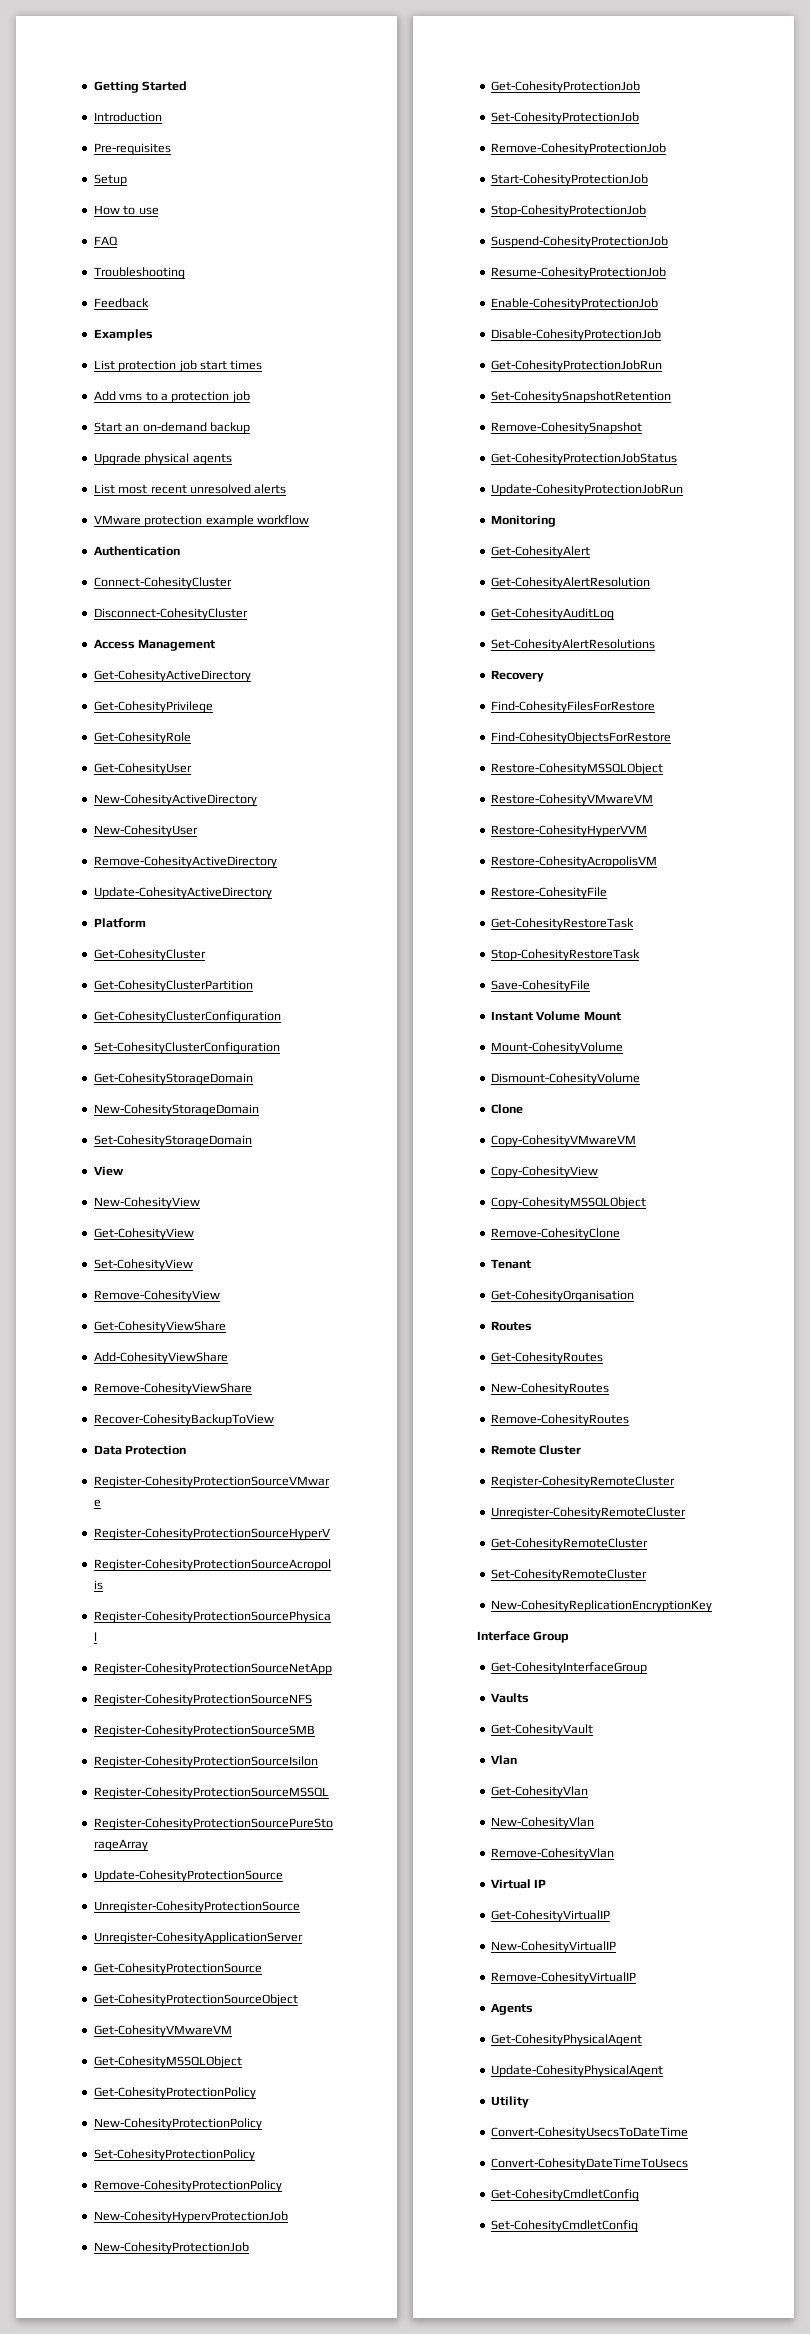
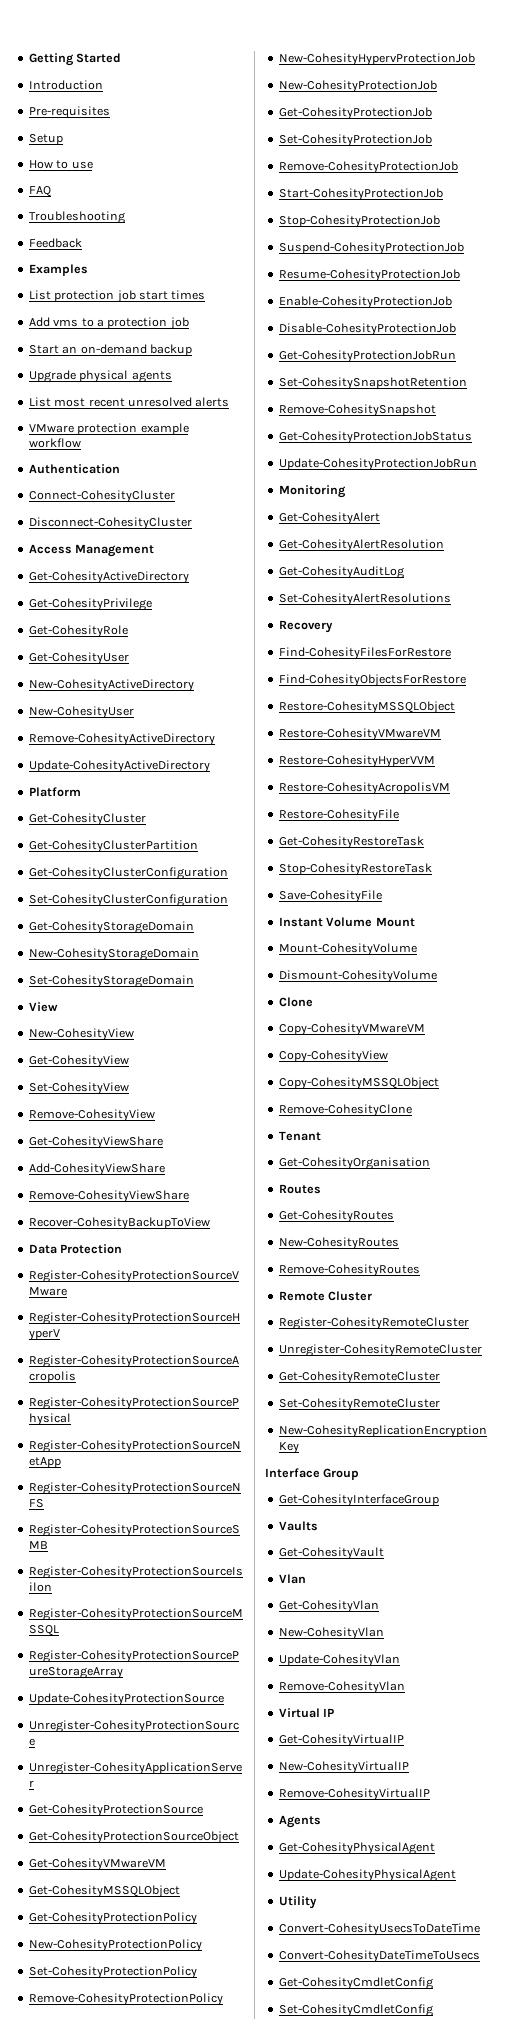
+ Update-CohesityVlan

